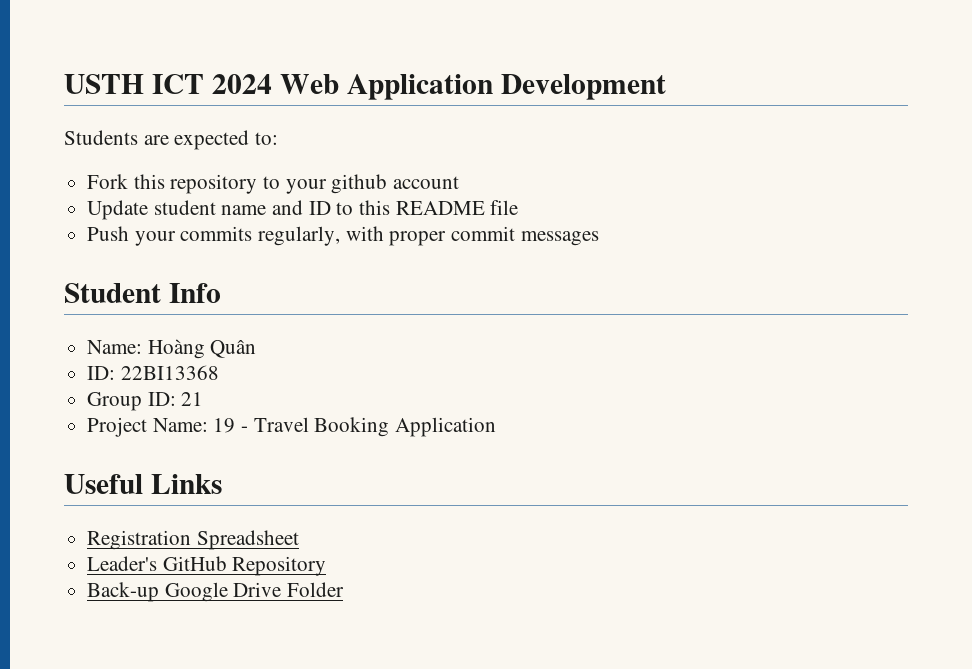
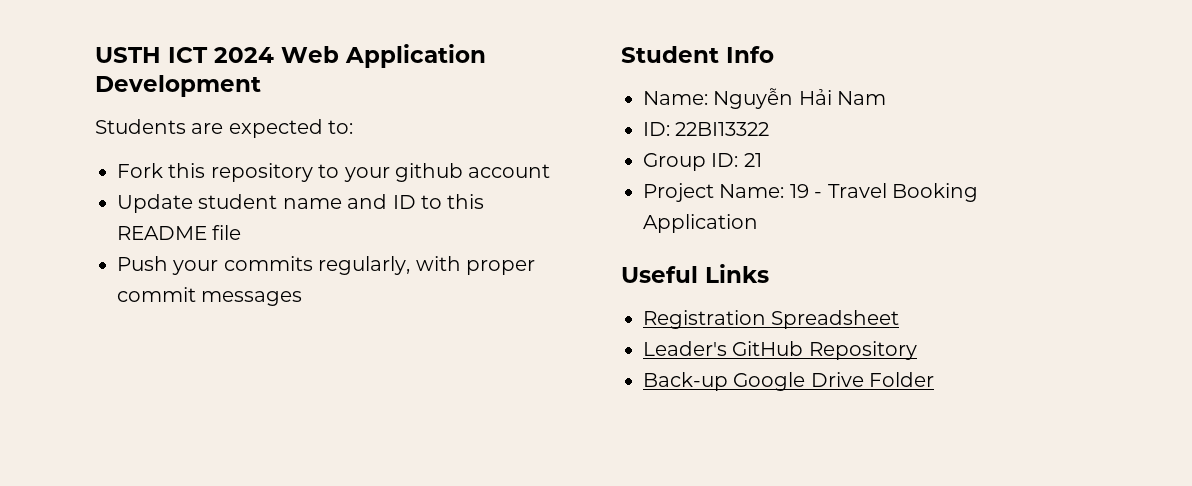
- Name: Hoàng Quân
- ID: 22BI13368
+ Name: Nguyễn Hải Nam
+ ID: 22BI13322

